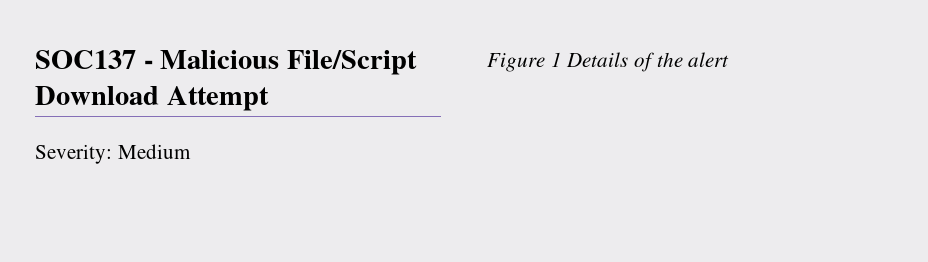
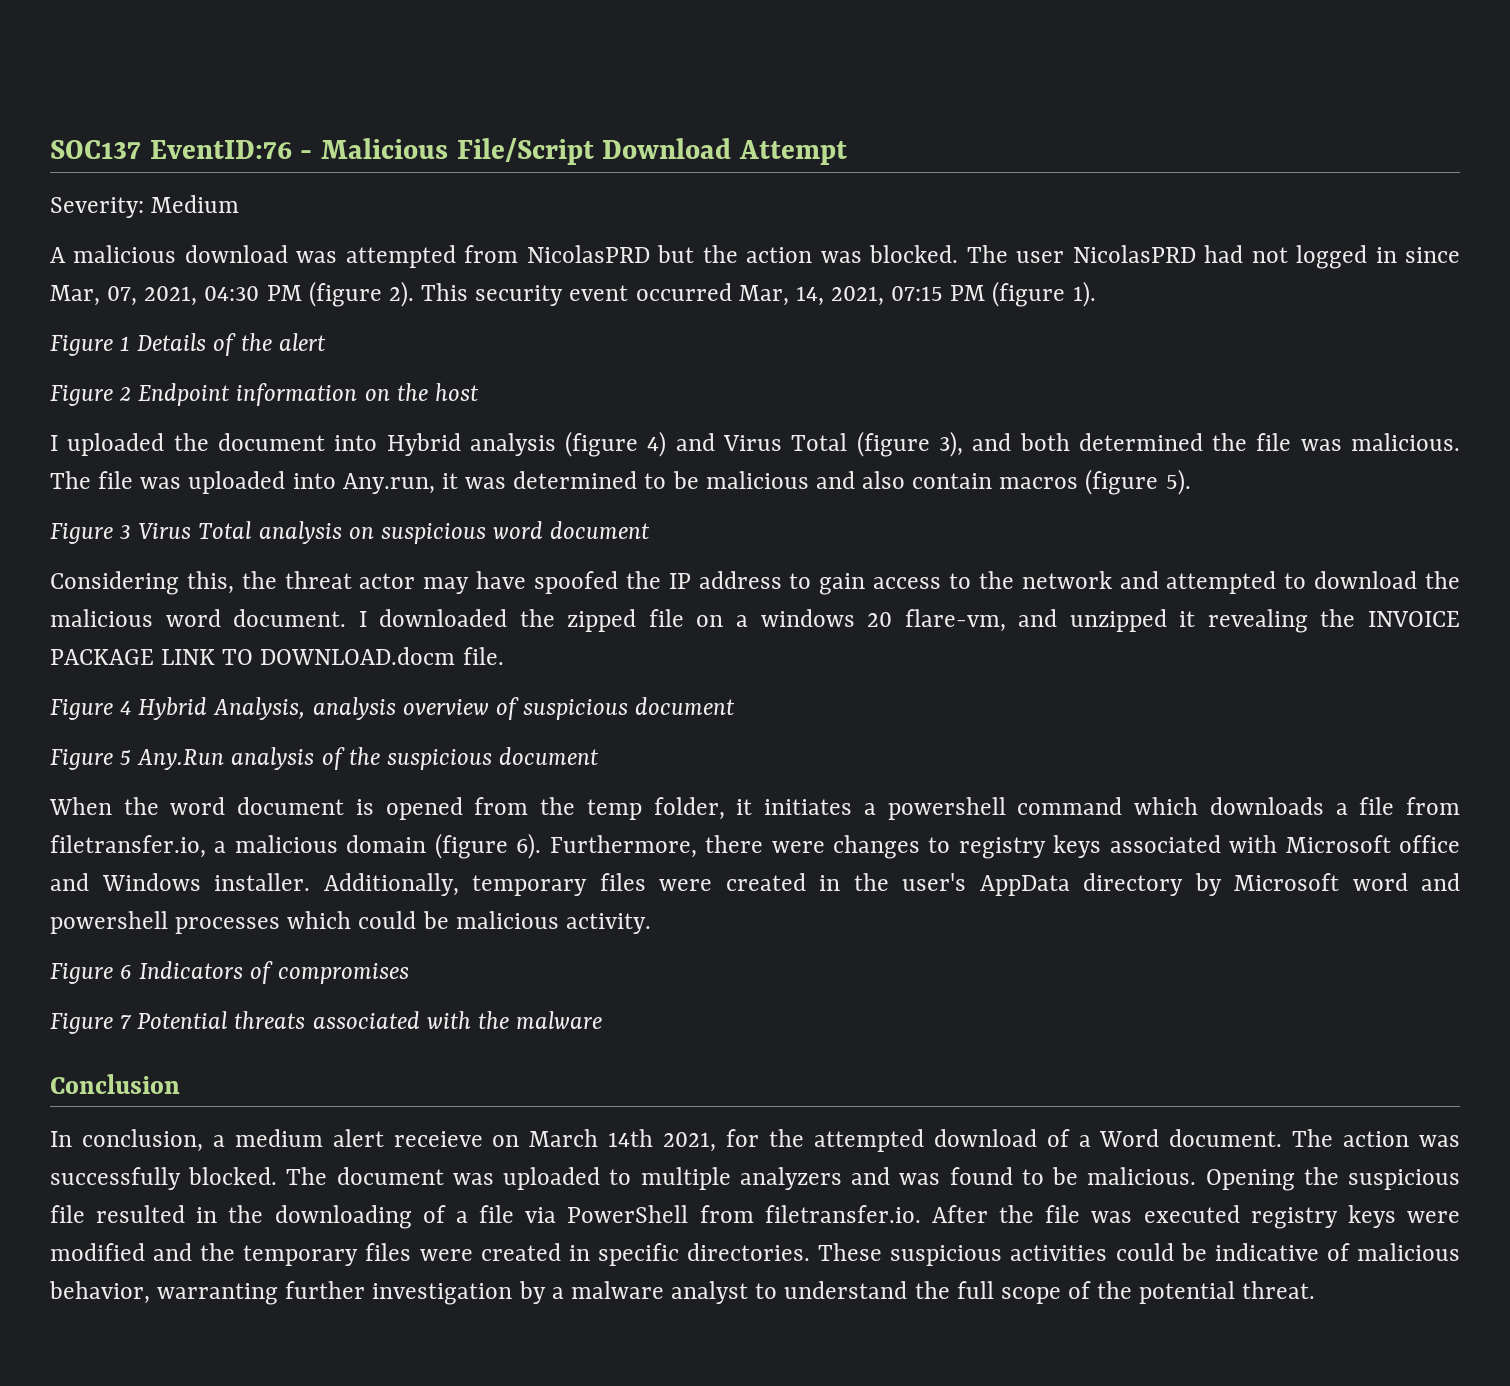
- SOC137 - Malicious File/Script Download Attempt
+ SOC137 EventID:76 - Malicious File/Script Download Attempt
+ A malicious download was attempted from NicolasPRD but the action was blocked. The user NicolasPRD had not logged in since Mar, 07, 2021, 04:30 PM (figure 2). This security event occurred Mar, 14, 2021, 07:15 PM (figure 1).
+ Figure 2 Endpoint information on the host
+ I uploaded the document into Hybrid analysis (figure 4) and Virus Total (figure 3), and both determined the file was malicious. The file was uploaded into Any.run, it was determined to be malicious and also contain macros (figure 5).
+ Figure 3 Virus Total analysis on suspicious word document
+ Considering this, the threat actor may have spoofed the IP address to gain access to the network and attempted to download the malicious word document. I downloaded the zipped file on a windows 20 flare-vm, and unzipped it revealing the INVOICE PACKAGE LINK TO DOWNLOAD.docm file.
+ Figure 4 Hybrid Analysis, analysis overview of suspicious document
+ Figure 5 Any.Run analysis of the suspicious document
+ When the word document is opened from the temp folder, it initiates a powershell command which downloads a file from filetransfer.io, a malicious domain (figure 6). Furthermore, there were changes to registry keys associated with Microsoft office and Windows installer. Additionally, temporary files were created in the user's AppData directory by Microsoft word and powershell processes which could be malicious activity.
+ Figure 6 Indicators of compromises
+ Figure 7 Potential threats associated with the malware
+ Conclusion
+ In conclusion, a medium alert receieve on March 14th 2021, for the attempted download of a Word document. The action was successfully blocked. The document was uploaded to multiple analyzers and was found to be malicious. Opening the suspicious file resulted in the downloading of a file via PowerShell from filetransfer.io. After the file was executed registry keys were modified and the temporary files were created in specific directories. These suspicious activities could be indicative of malicious behavior, warranting further investigation by a malware analyst to understand the full scope of the potential threat.

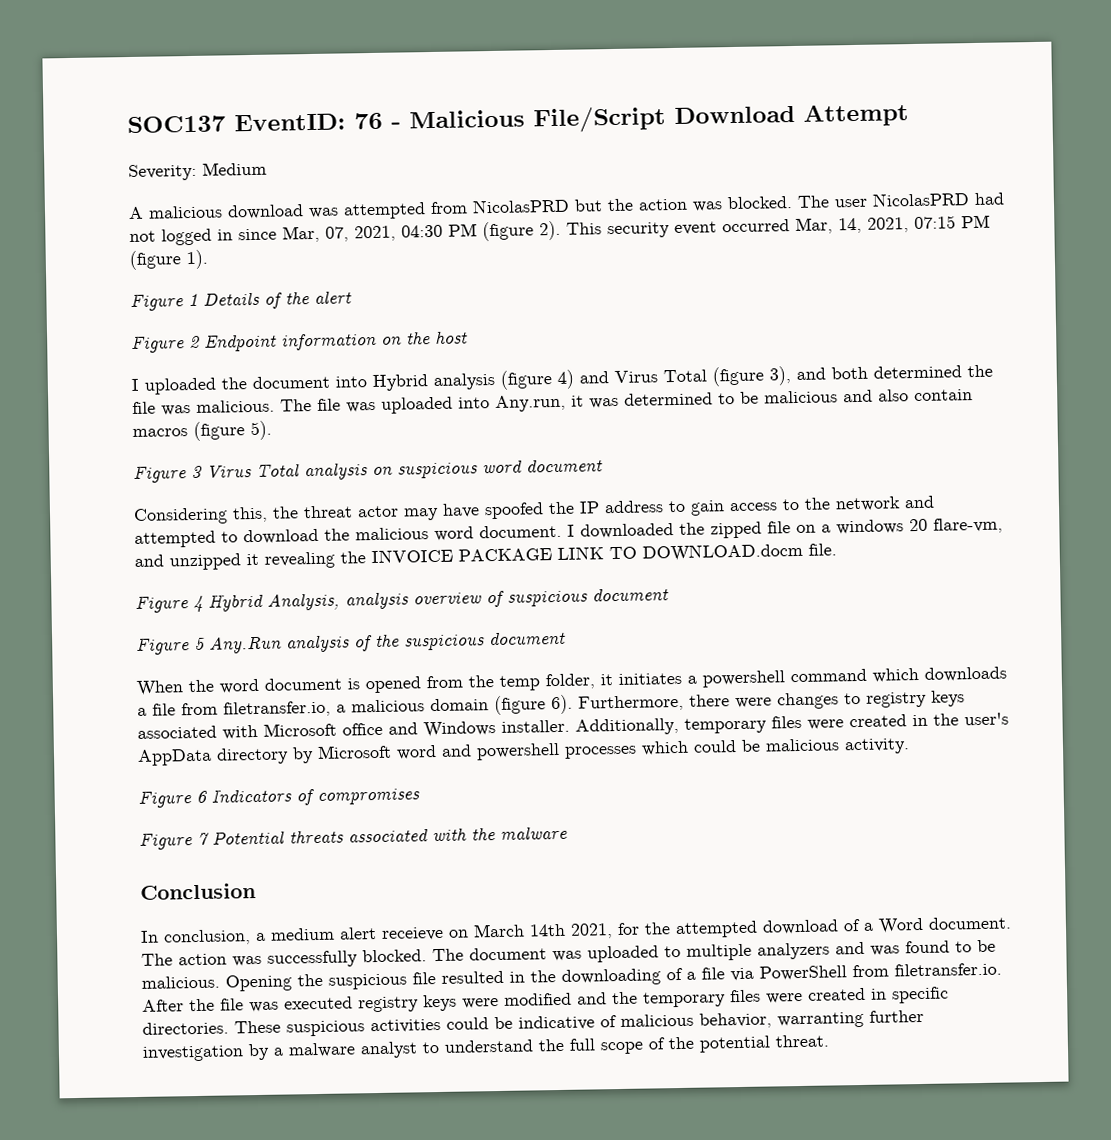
- SOC137 EventID:76 - Malicious File/Script Download Attempt
+ SOC137 EventID: 76 - Malicious File/Script Download Attempt

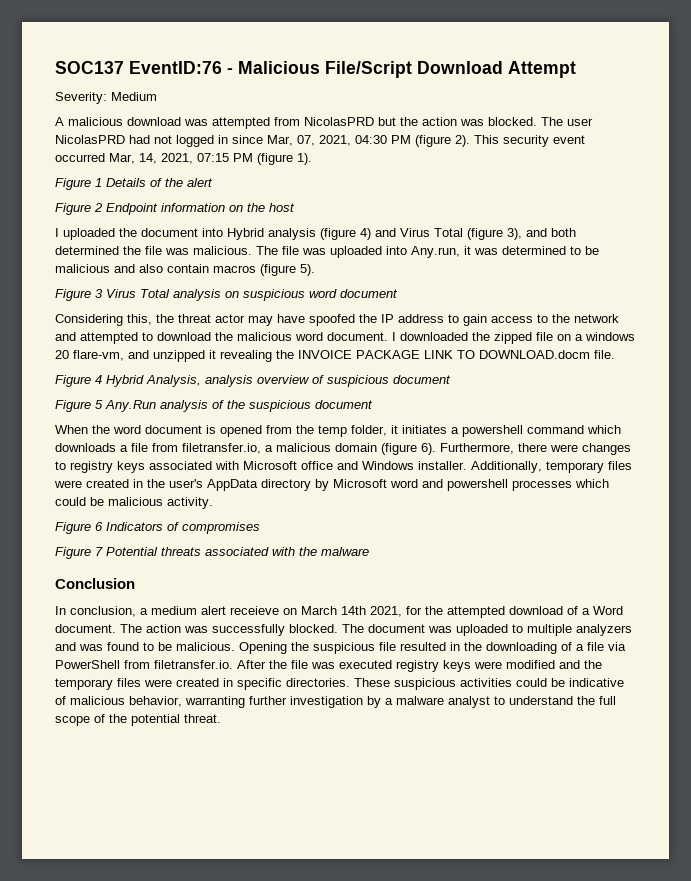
- SOC137 EventID: 76 - Malicious File/Script Download Attempt
+ SOC137 EventID:76 - Malicious File/Script Download Attempt

